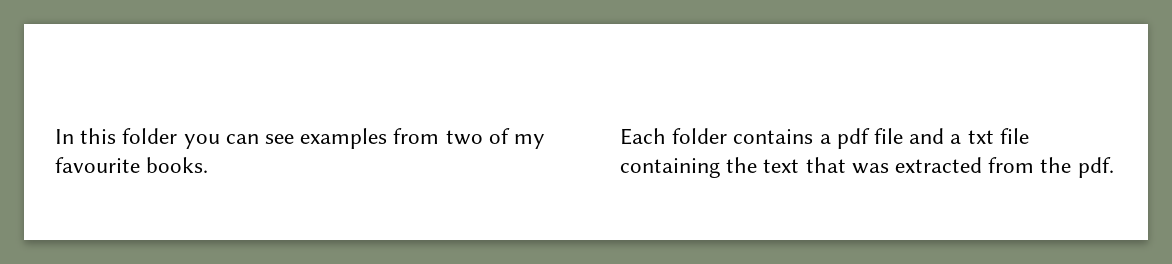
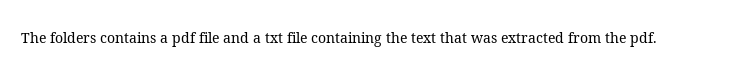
- In this folder you can see examples from two of my favourite books.
- Each folder contains a pdf file and a txt file containing the text that was extracted from the pdf.
+ The folders contains a pdf file and a txt file containing the text that was extracted from the pdf.

